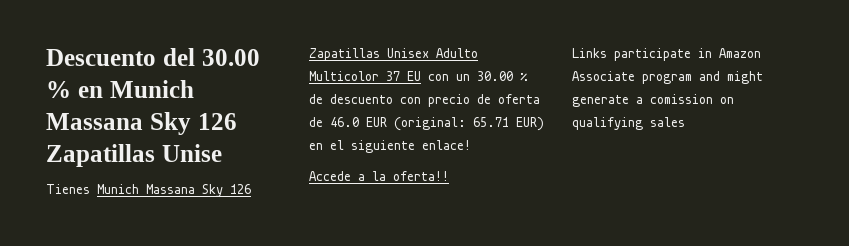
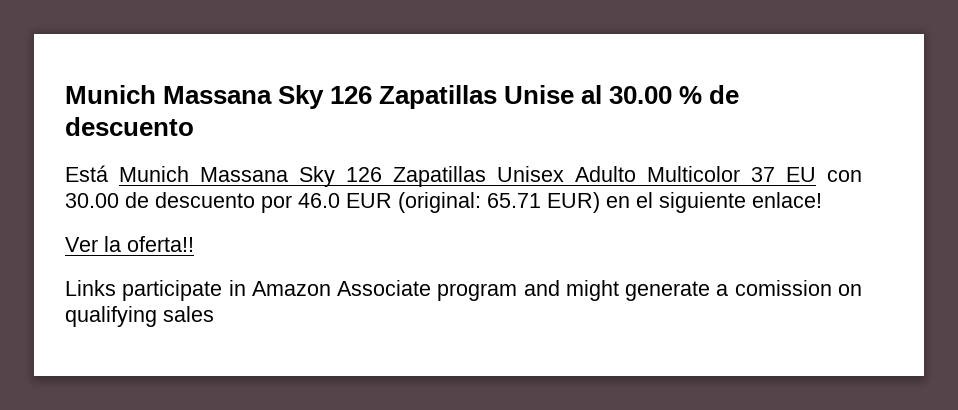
- Descuento del 30.00 % en Munich Massana Sky 126 Zapatillas Unise
- Tienes Munich Massana Sky 126 Zapatillas Unisex Adulto Multicolor 37 EU con un 30.00 % de descuento con precio de oferta de 46.0 EUR (original: 65.71 EUR) en el siguiente enlace!
+ Munich Massana Sky 126 Zapatillas Unise al 30.00 % de descuento
+ Está Munich Massana Sky 126 Zapatillas Unisex Adulto Multicolor 37 EU con 30.00 de descuento por 46.0 EUR (original: 65.71 EUR) en el siguiente enlace!
- Accede a la oferta!!
+ Ver la oferta!!

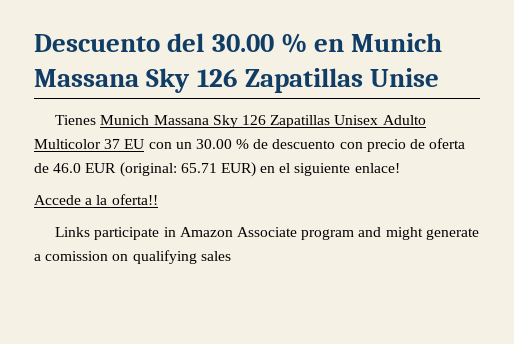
- Munich Massana Sky 126 Zapatillas Unise al 30.00 % de descuento
- Está Munich Massana Sky 126 Zapatillas Unisex Adulto Multicolor 37 EU con 30.00 de descuento por 46.0 EUR (original: 65.71 EUR) en el siguiente enlace!
+ Descuento del 30.00 % en Munich Massana Sky 126 Zapatillas Unise
+ Tienes Munich Massana Sky 126 Zapatillas Unisex Adulto Multicolor 37 EU con un 30.00 % de descuento con precio de oferta de 46.0 EUR (original: 65.71 EUR) en el siguiente enlace!
- Ver la oferta!!
+ Accede a la oferta!!

